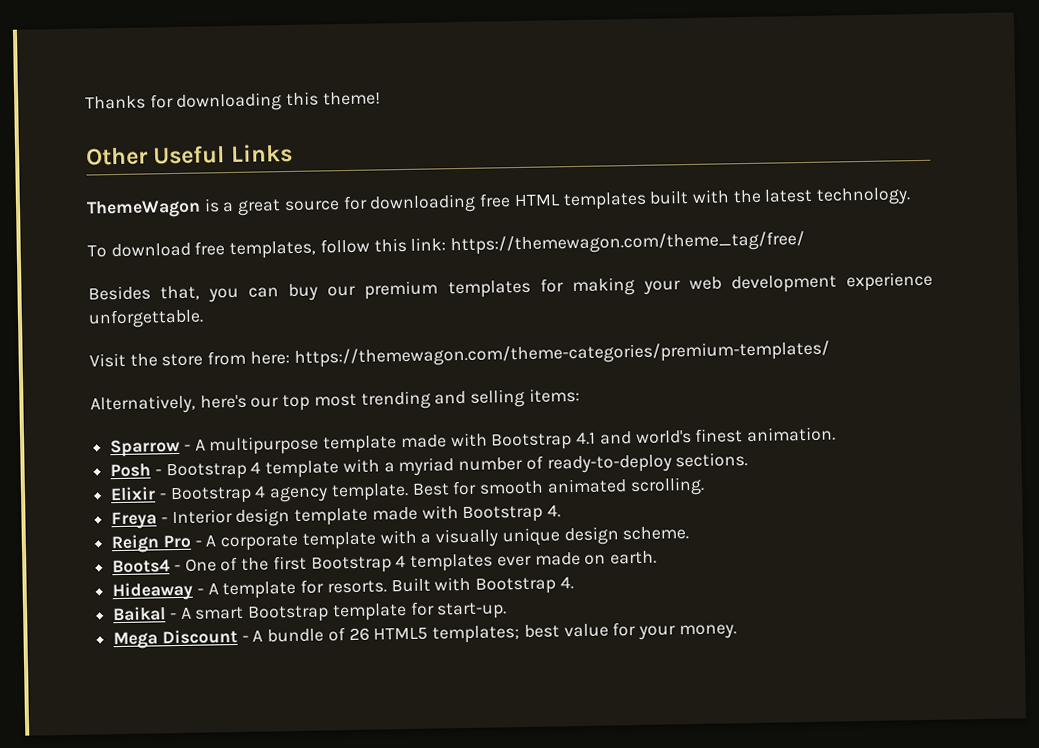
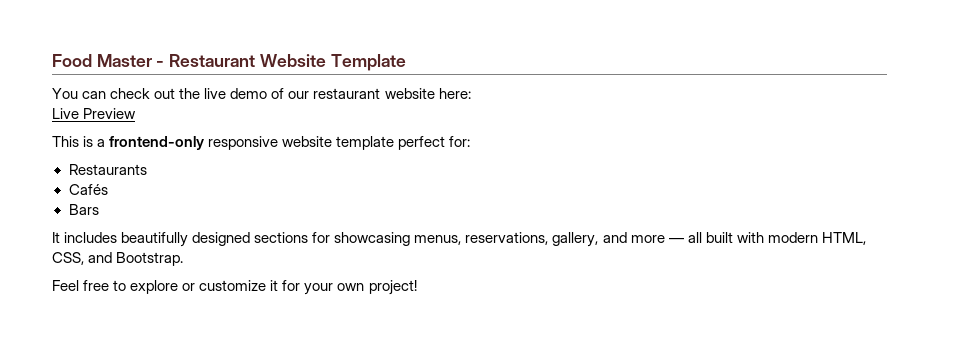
- Thanks for downloading this theme!
- Other Useful Links
- ThemeWagon is a great source for downloading free HTML templates built with the latest technology.
- To download free templates, follow this link: https://themewagon.com/theme_tag/free/
- Besides that, you can buy our premium templates for making your web development experience unforgettable.
- Visit the store from here: https://themewagon.com/theme-categories/premium-templates/
- Alternatively, here's our top most trending and selling items:
- Sparrow - A multipurpose template made with Bootstrap 4.1 and world's finest animation.
- Posh - Bootstrap 4 template with a myriad number of ready-to-deploy sections.
- Elixir - Bootstrap 4 agency template. Best for smooth animated scrolling.
- Freya - Interior design template made with Bootstrap 4.
- Reign Pro - A corporate template with a visually unique design scheme.
- Boots4 - One of the first Bootstrap 4 templates ever made on earth.
- Hideaway - A template for resorts. Built with Bootstrap 4.
- Baikal - A smart Bootstrap template for start-up.
- Mega Discount - A bundle of 26 HTML5 templates; best value for your money.
+ Food Master - Restaurant Website Template
+ You can check out the live demo of our restaurant website here:
+ Live Preview
+ This is a frontend-only responsive website template perfect for:
+ Restaurants
+ Cafés
+ Bars
+ It includes beautifully designed sections for showcasing menus, reservations, gallery, and more — all built with modern HTML, CSS, and Bootstrap.
+ Feel free to explore or customize it for your own project!

